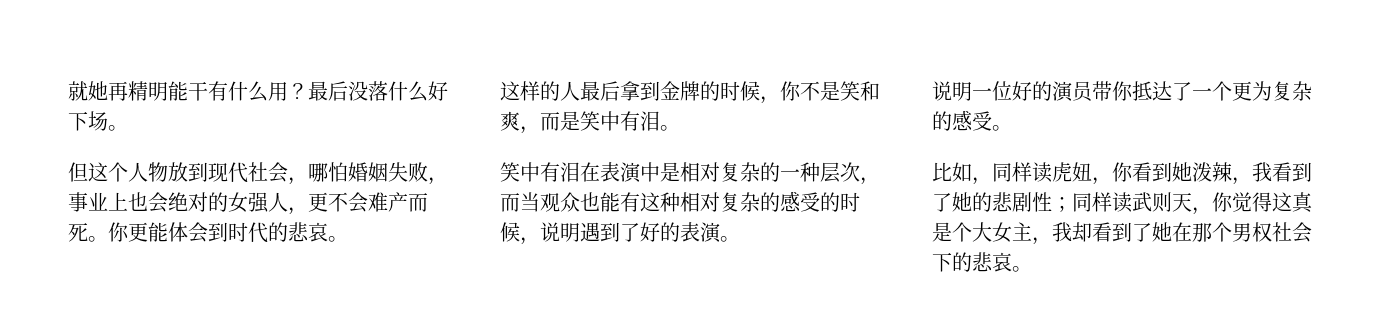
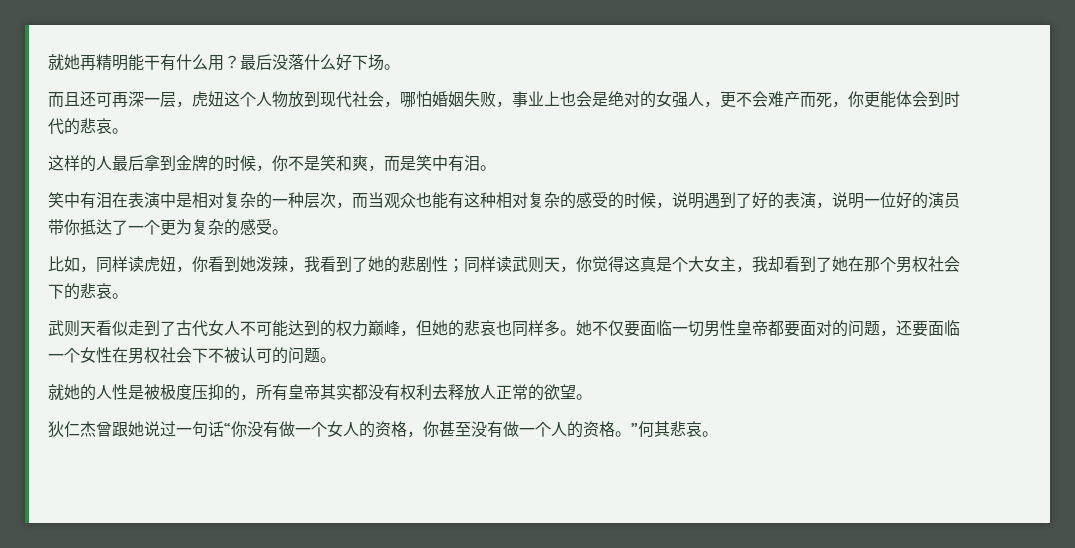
- 但这个人物放到现代社会，哪怕婚姻失败，事业上也会绝对的女强人，更不会难产而死。你更能体会到时代的悲哀。
+ 而且还可再深一层，虎妞这个人物放到现代社会，哪怕婚姻失败，事业上也会是绝对的女强人，更不会难产而死，你更能体会到时代的悲哀。
- 笑中有泪在表演中是相对复杂的一种层次，而当观众也能有这种相对复杂的感受的时候，说明遇到了好的表演。
- 说明一位好的演员带你抵达了一个更为复杂的感受。
+ 笑中有泪在表演中是相对复杂的一种层次，而当观众也能有这种相对复杂的感受的时候，说明遇到了好的表演，说明一位好的演员带你抵达了一个更为复杂的感受。
+ 武则天看似走到了古代女人不可能达到的权力巅峰，但她的悲哀也同样多。她不仅要面临一切男性皇帝都要面对的问题，还要面临一个女性在男权社会下不被认可的问题。
+ 就她的人性是被极度压抑的，所有皇帝其实都没有权利去释放人正常的欲望。
+ 狄仁杰曾跟她说过一句话“你没有做一个女人的资格，你甚至没有做一个人的资格。”何其悲哀。

